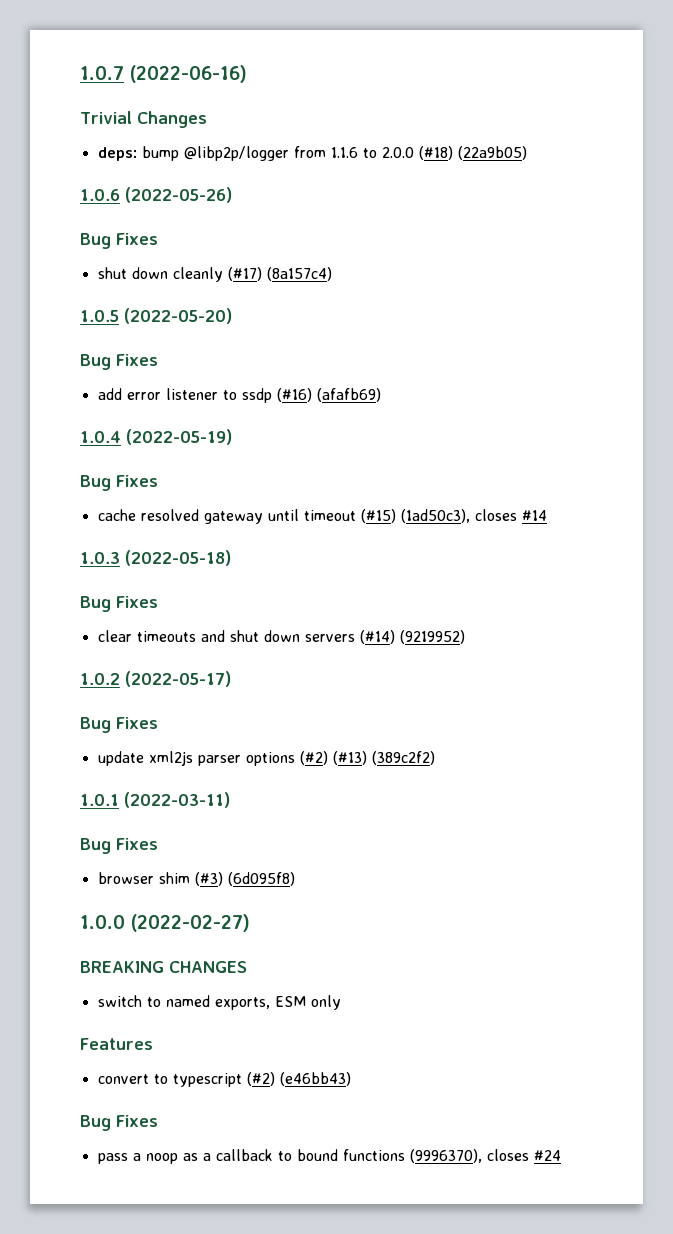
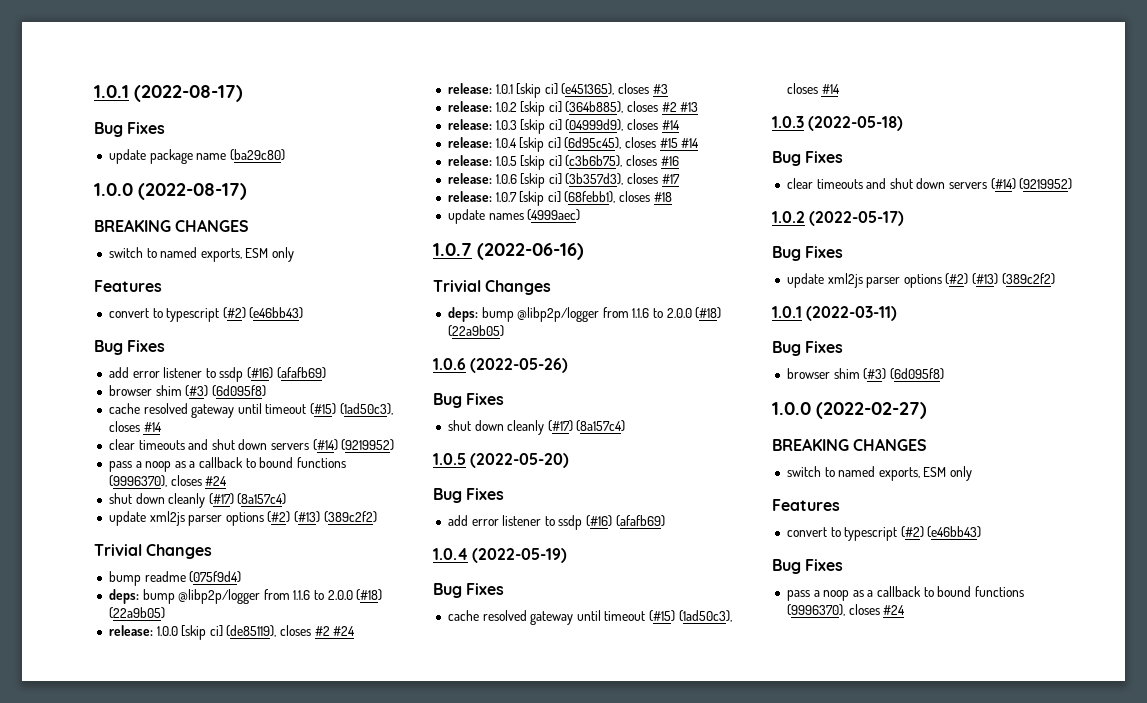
+ 1.0.1 (2022-08-17)
+ Bug Fixes
+ update package name (ba29c80)
+ 1.0.0 (2022-08-17)
+ BREAKING CHANGES
+ switch to named exports, ESM only
+ Features
+ convert to typescript (#2) (e46bb43)
+ Bug Fixes
+ add error listener to ssdp (#16) (afafb69)
+ browser shim (#3) (6d095f8)
+ cache resolved gateway until timeout (#15) (1ad50c3), closes #14
+ clear timeouts and shut down servers (#14) (9219952)
+ pass a noop as a callback to bound functions (9996370), closes #24
+ shut down cleanly (#17) (8a157c4)
+ update xml2js parser options (#2) (#13) (389c2f2)
+ Trivial Changes
+ bump readme (075f9d4)
+ deps: bump @libp2p/logger from 1.1.6 to 2.0.0 (#18) (22a9b05)
+ release: 1.0.0 [skip ci] (de85119), closes #2 #24
+ release: 1.0.1 [skip ci] (e451365), closes #3
+ release: 1.0.2 [skip ci] (364b885), closes #2 #13
+ release: 1.0.3 [skip ci] (04999d9), closes #14
+ release: 1.0.4 [skip ci] (6d95c45), closes #15 #14
+ release: 1.0.5 [skip ci] (c3b6b75), closes #16
+ release: 1.0.6 [skip ci] (3b357d3), closes #17
+ release: 1.0.7 [skip ci] (68febb1), closes #18
+ update names (4999aec)

